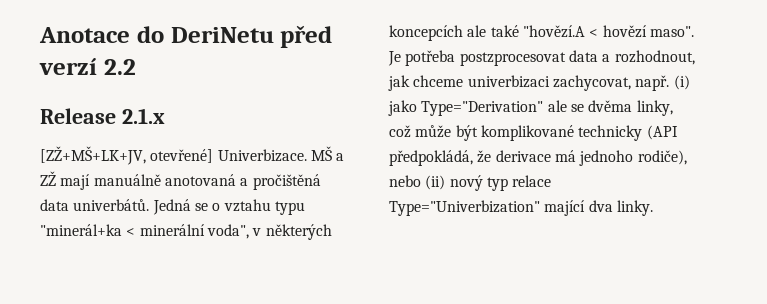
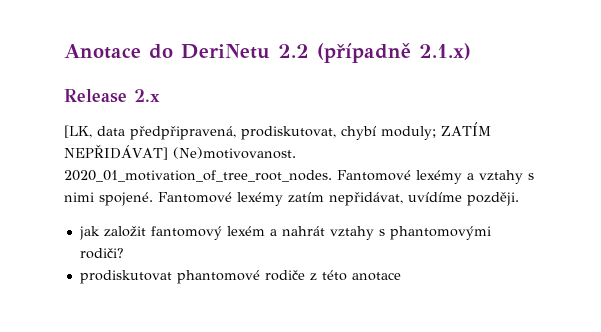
- Anotace do DeriNetu před verzí 2.2
+ Anotace do DeriNetu 2.2 (případně 2.1.x)
- Release 2.1.x
- [ZŽ+MŠ+LK+JV, otevřené] Univerbizace. MŠ a ZŽ mají manuálně anotovaná a pročištěná data univerbátů. Jedná se o vztahu typu "minerál+ka < minerální voda", v některých koncepcích ale také "hovězí.A < hovězí maso". Je potřeba postzprocesovat data a rozhodnout, jak chceme univerbizaci zachycovat, např. (i) jako Type="Derivation" ale se dvěma linky, což může být komplikované technicky (API předpokládá, že derivace má jednoho rodiče), nebo (ii) nový typ relace Type="Univerbization" mající dva linky.
+ Release 2.x
+ [LK, data předpřipravená, prodiskutovat, chybí moduly; ZATÍM NEPŘIDÁVAT] (Ne)motivovanost. 2020_01_motivation_of_tree_root_nodes. Fantomové lexémy a vztahy s nimi spojené. Fantomové lexémy zatím nepřidávat, uvídíme později.
+ jak založit fantomový lexém a nahrát vztahy s phantomovými rodiči?
+ prodiskutovat phantomové rodiče z této anotace

